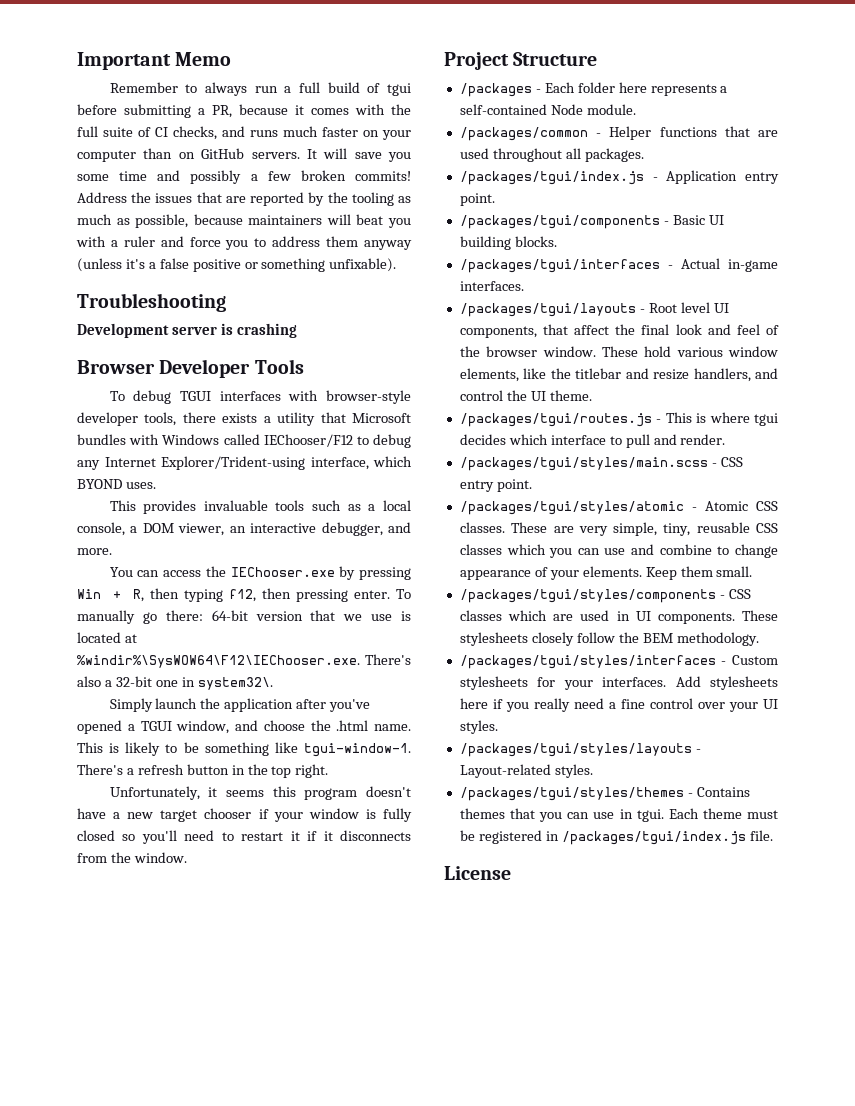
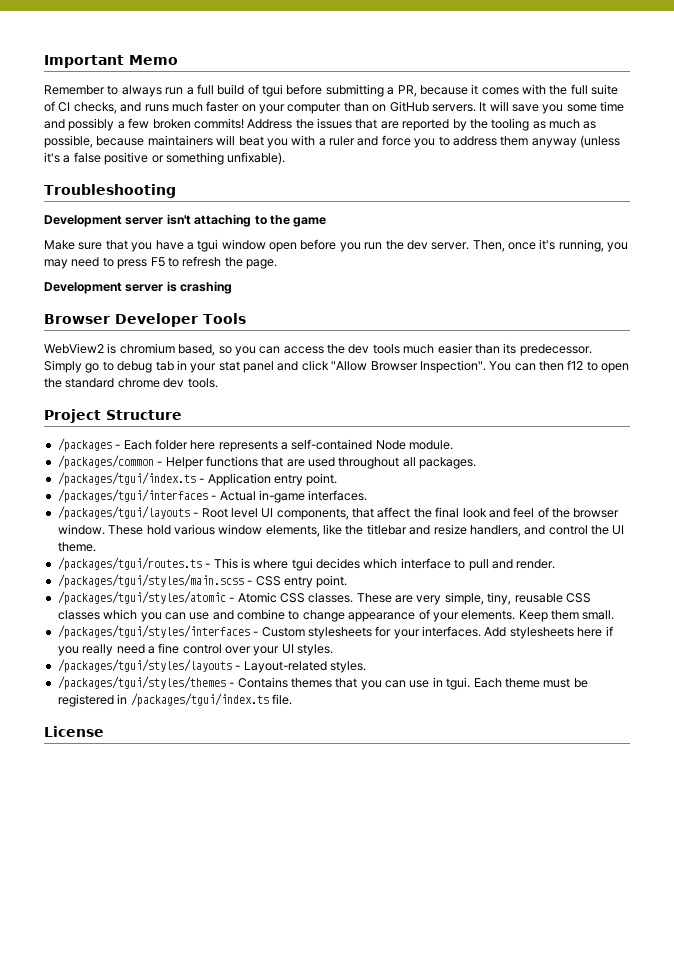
+ Development server isn't attaching to the game
+ Make sure that you have a tgui window open before you run the dev server. Then, once it's running, you may need to press F5 to refresh the page.
- To debug TGUI interfaces with browser-style developer tools, there exists a utility that Microsoft bundles with Windows called IEChooser/F12 to debug any Internet Explorer/Trident-using interface, which BYOND uses.
- This provides invaluable tools such as a local console, a DOM viewer, an interactive debugger, and more.
- You can access the IEChooser.exe by pressing Win + R, then typing f12, then pressing enter. To manually go there: 64-bit version that we use is located at %windir%\SysWOW64\F12\IEChooser.exe. There's also a 32-bit one in system32\.
- Simply launch the application after you've opened a TGUI window, and choose the .html name. This is likely to be something like tgui-window-1. There's a refresh button in the top right.
- Unfortunately, it seems this program doesn't have a new target chooser if your window is fully closed so you'll need to restart it if it disconnects from the window.
+ WebView2 is chromium based, so you can access the dev tools much easier than its predecessor. Simply go to debug tab in your stat panel and click "Allow Browser Inspection". You can then f12 to open the standard chrome dev tools.
- /packages/tgui/index.js - Application entry point.
+ /packages/tgui/index.ts - Application entry point.
- /packages/tgui/components - Basic UI building blocks.
- /packages/tgui/routes.js - This is where tgui decides which interface to pull and render.
+ /packages/tgui/routes.ts - This is where tgui decides which interface to pull and render.
- /packages/tgui/styles/components - CSS classes which are used in UI components. These stylesheets closely follow the BEM methodology.
- Each theme must be registered in /packages/tgui/index.js file.
+ Each theme must be registered in /packages/tgui/index.ts file.

